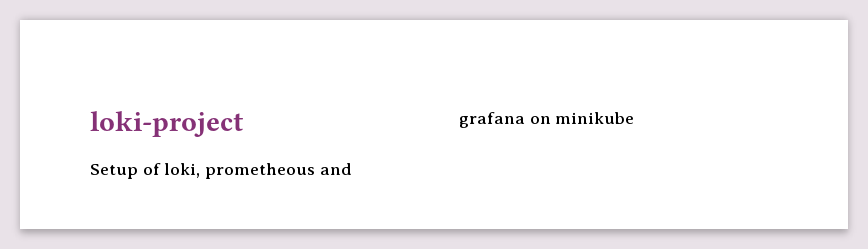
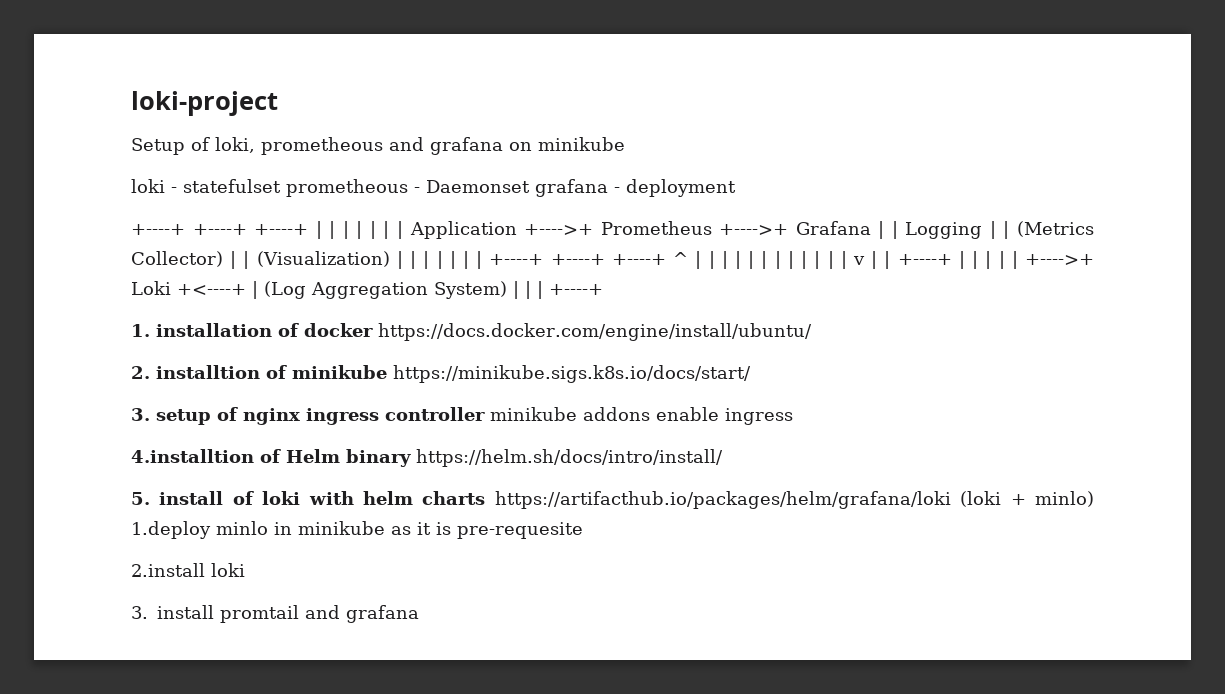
+ loki - statefulset prometheous - Daemonset grafana - deployment
+ +----+ +----+ +----+ | | | | | | | Application +---->+ Prometheus +---->+ Grafana | | Logging | | (Metrics Collector) | | (Visualization) | | | | | | | +----+ +----+ +----+ ^ | | | | | | | | | | | | v | | +----+ | | | | | +---->+ Loki +<----+ | (Log Aggregation System) | | | +----+
+ 1. installation of docker https://docs.docker.com/engine/install/ubuntu/
+ 2. installtion of minikube https://minikube.sigs.k8s.io/docs/start/
+ 3. setup of nginx ingress controller minikube addons enable ingress
+ 4.installtion of Helm binary https://helm.sh/docs/intro/install/
+ 5. install of loki with helm charts https://artifacthub.io/packages/helm/grafana/loki (loki + minlo) 1.deploy minlo in minikube as it is pre-requesite
+ 2.install loki
+ 3. install promtail and grafana

